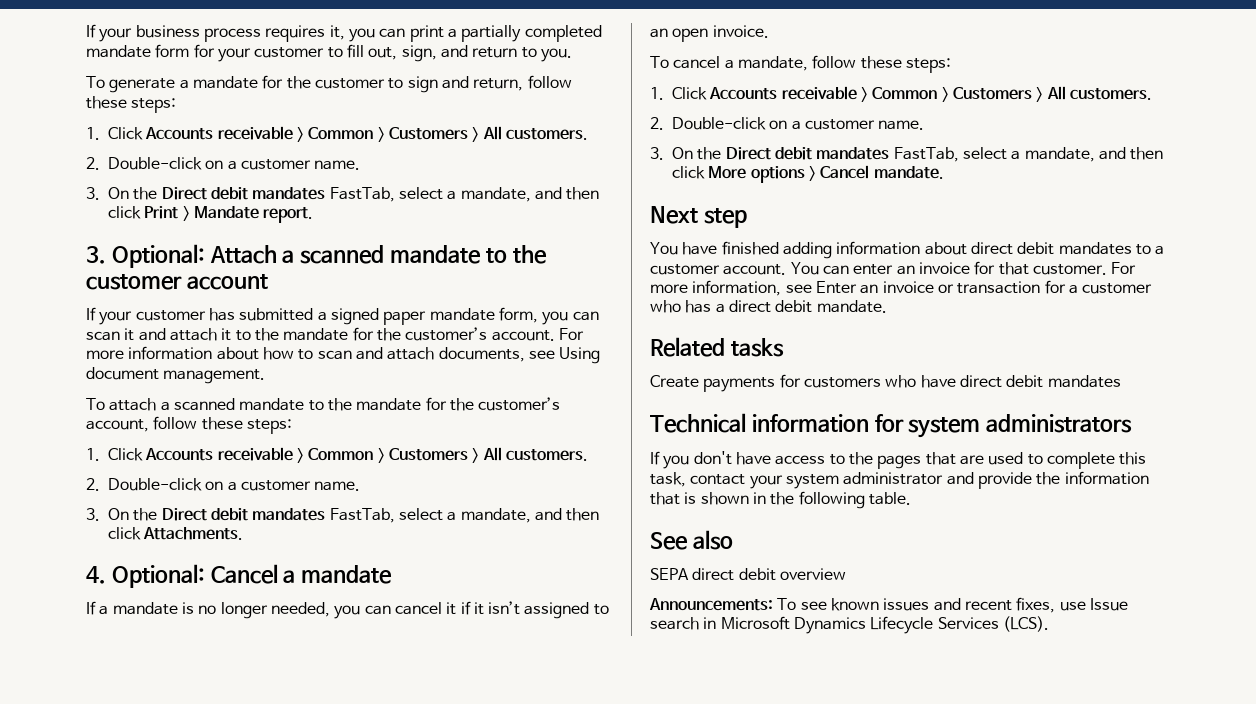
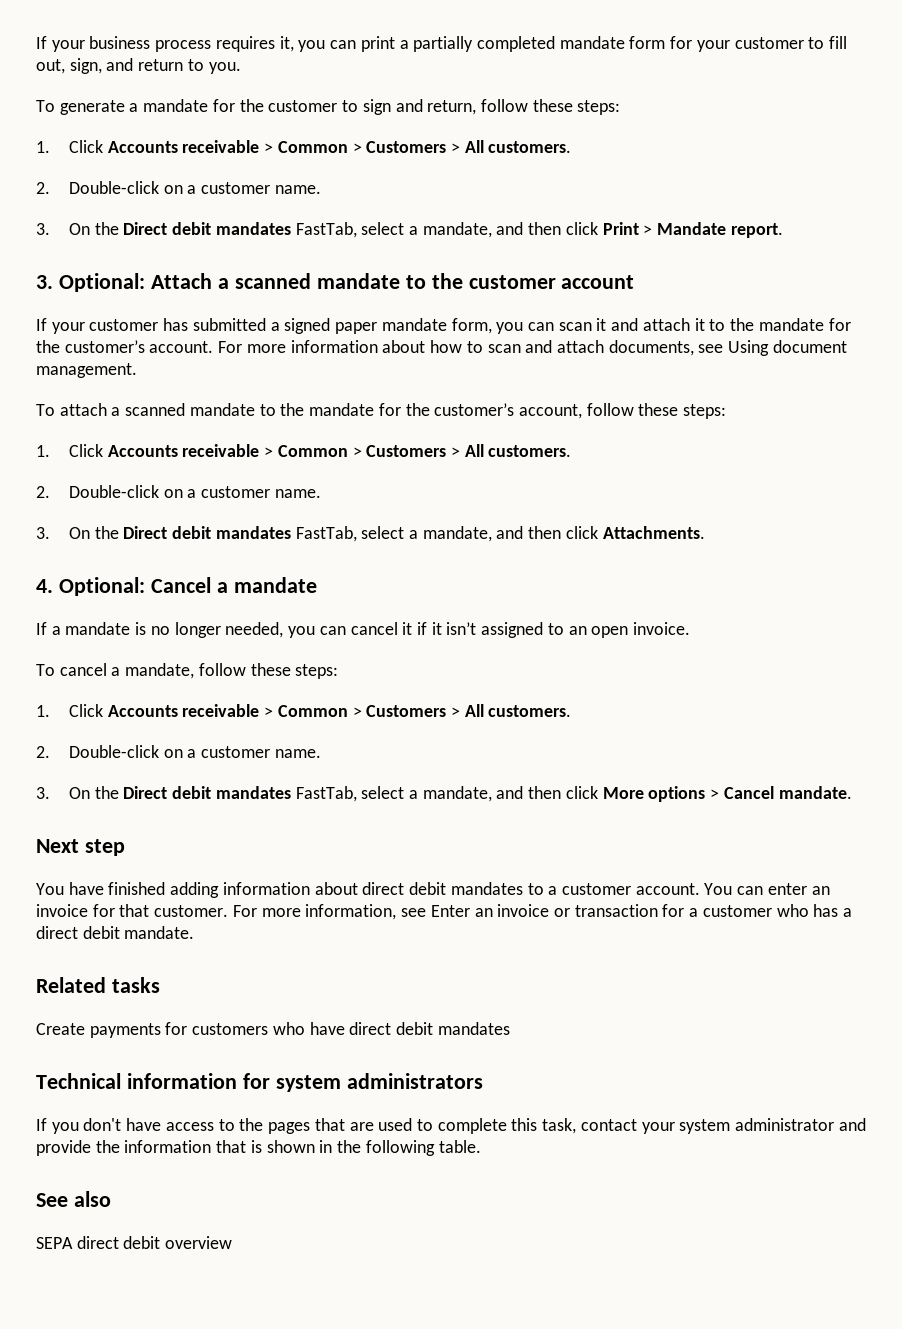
- Announcements: To see known issues and recent fixes, use Issue search in Microsoft Dynamics Lifecycle Services (LCS).

